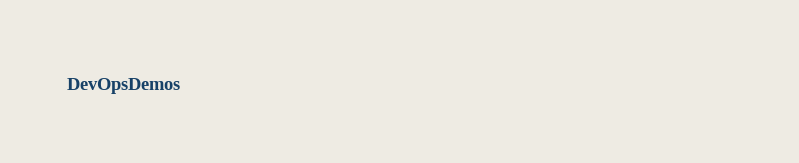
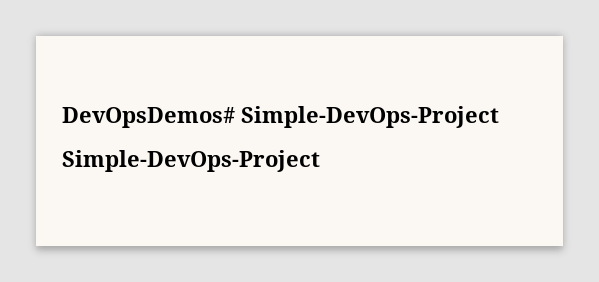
- DevOpsDemos
+ DevOpsDemos# Simple-DevOps-Project
+ Simple-DevOps-Project

